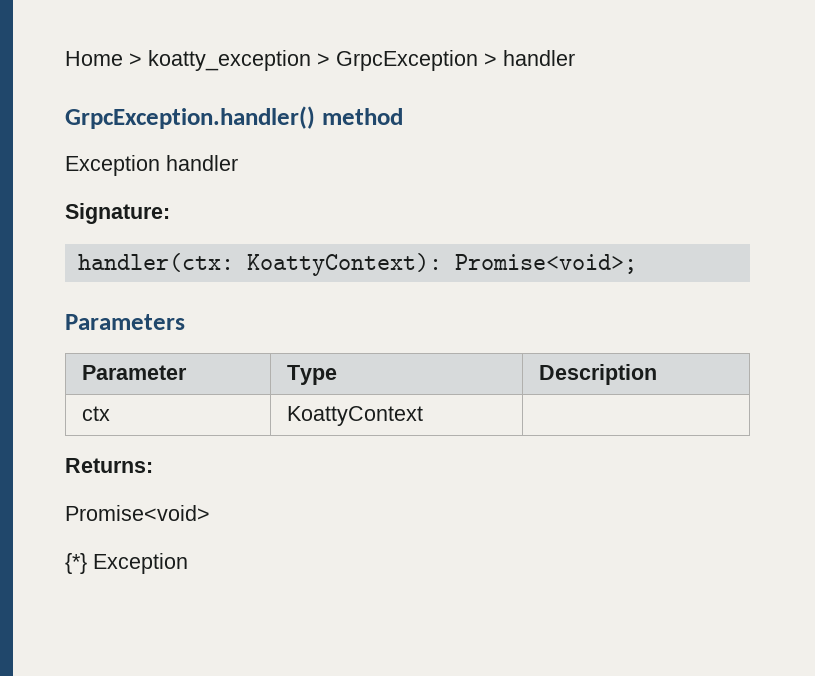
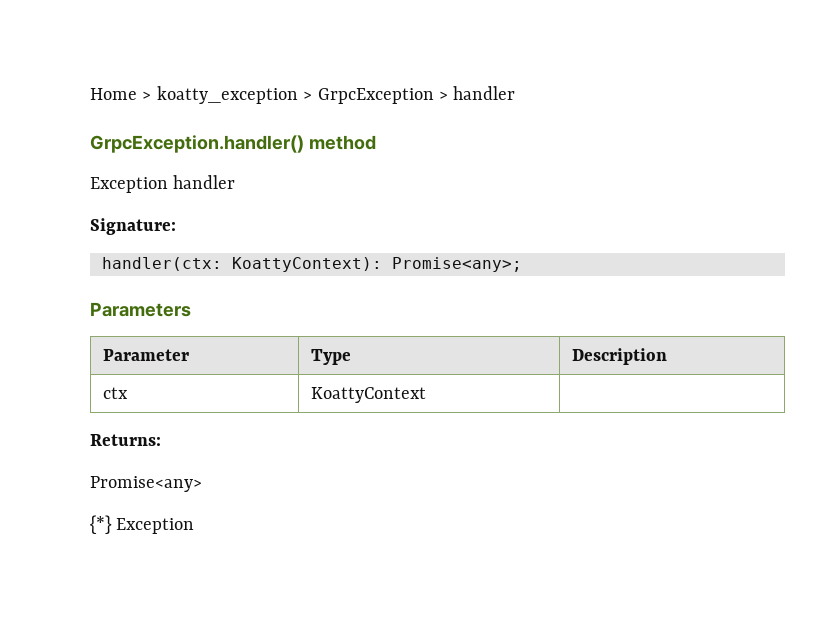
- handler(ctx: KoattyContext): Promise<void>;
+ handler(ctx: KoattyContext): Promise<any>;
- Promise<void>
+ Promise<any>

